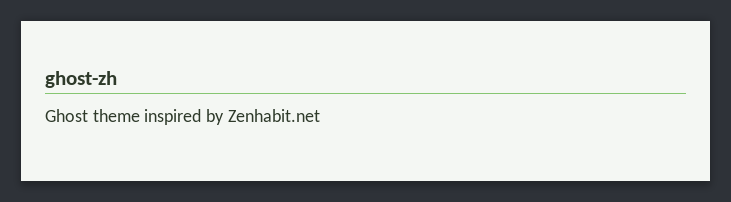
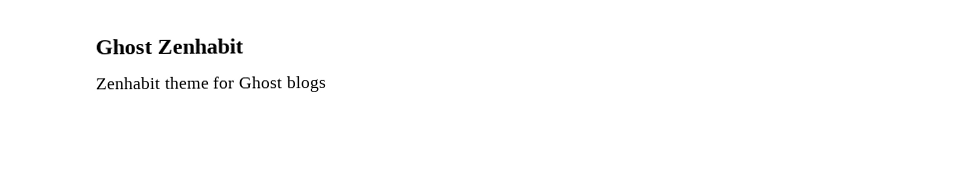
- ghost-zh
- Ghost theme inspired by Zenhabit.net
+ Ghost Zenhabit
+ Zenhabit theme for Ghost blogs

